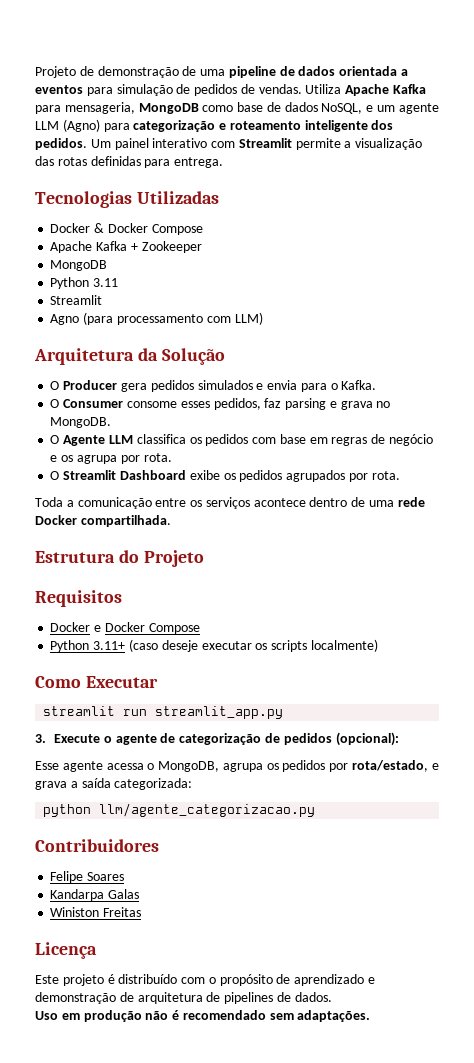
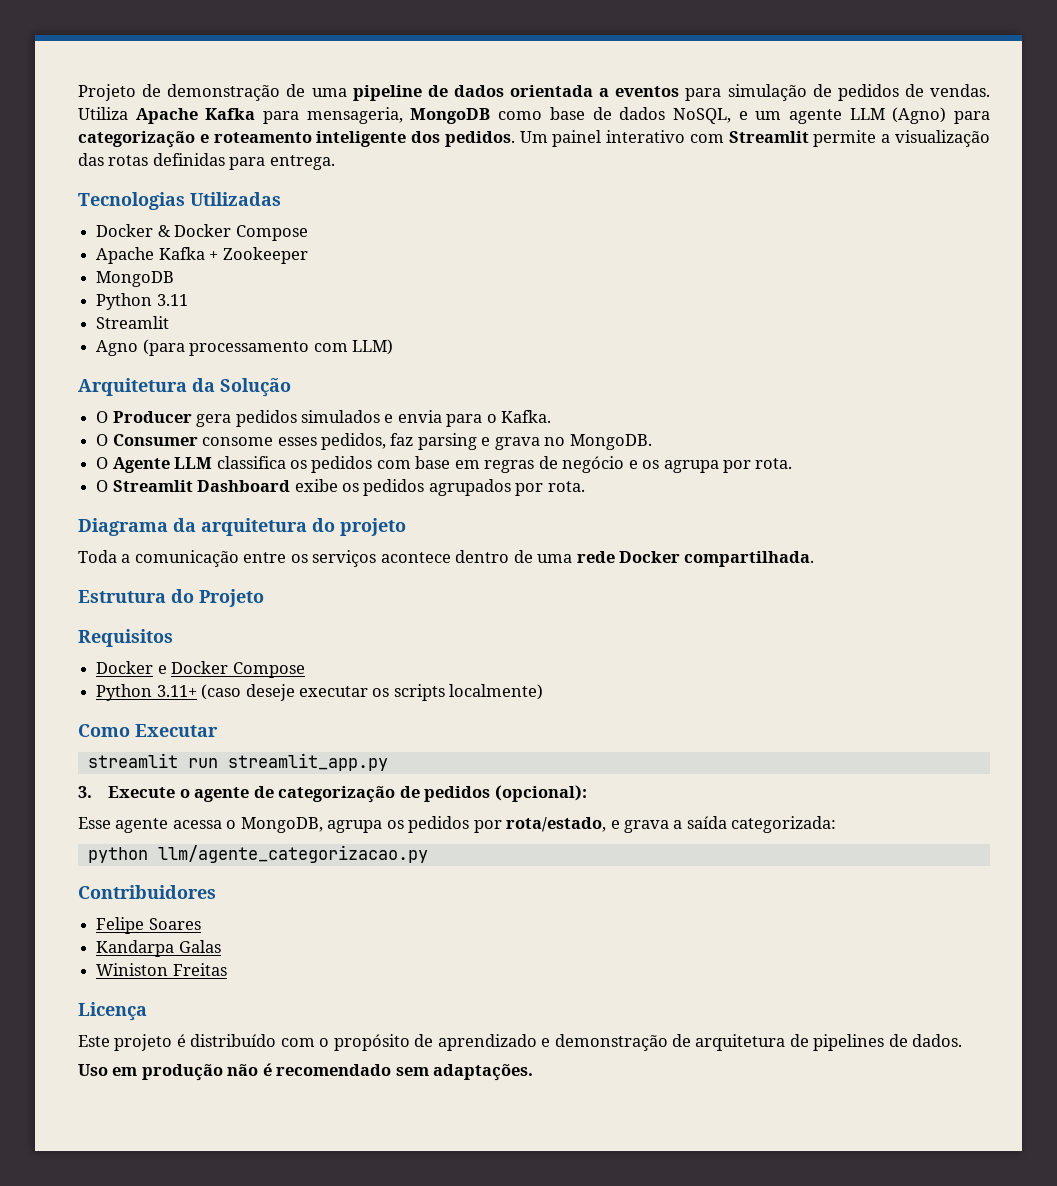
+ Diagrama da arquitetura do projeto

